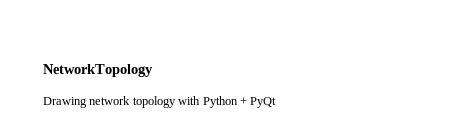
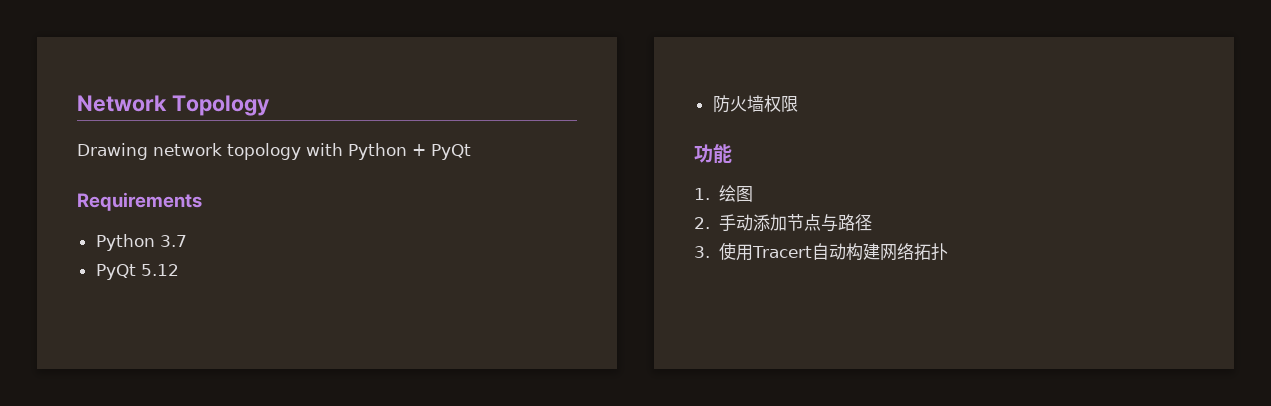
- NetworkTopology
+ Network Topology
+ Requirements
+ Python 3.7
+ PyQt 5.12
+ 防火墙权限
+ 功能
+ 1.绘图
+ 2.手动添加节点与路径
+ 3.使用Tracert自动构建网络拓扑

